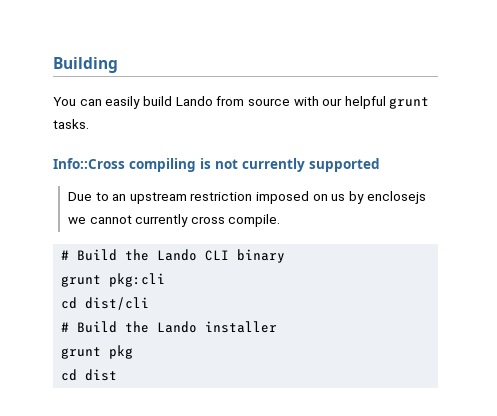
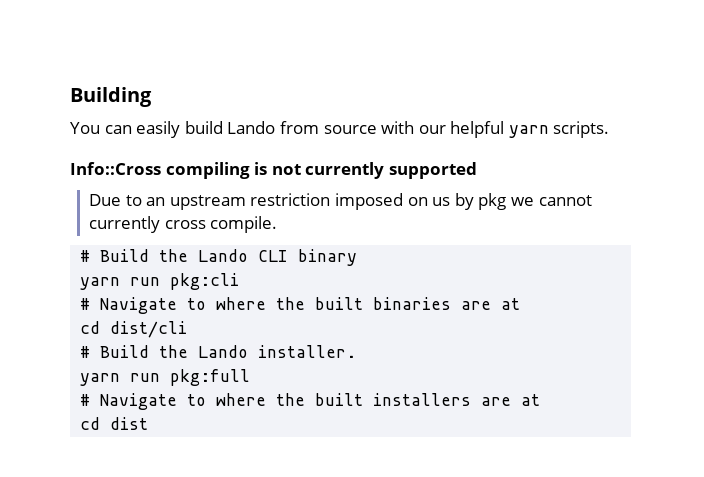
- You can easily build Lando from source with our helpful grunt tasks.
+ You can easily build Lando from source with our helpful yarn scripts.
- Due to an upstream restriction imposed on us by enclosejs we cannot currently cross compile.
+ Due to an upstream restriction imposed on us by pkg we cannot currently cross compile.
- grunt pkg:cli
+ yarn run pkg:cli
+ # Navigate to where the built binaries are at
- # Build the Lando installer
- grunt pkg
+ # Build the Lando installer.
+ yarn run pkg:full
+ # Navigate to where the built installers are at

